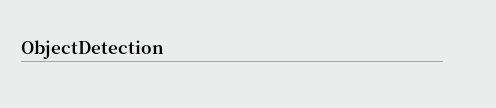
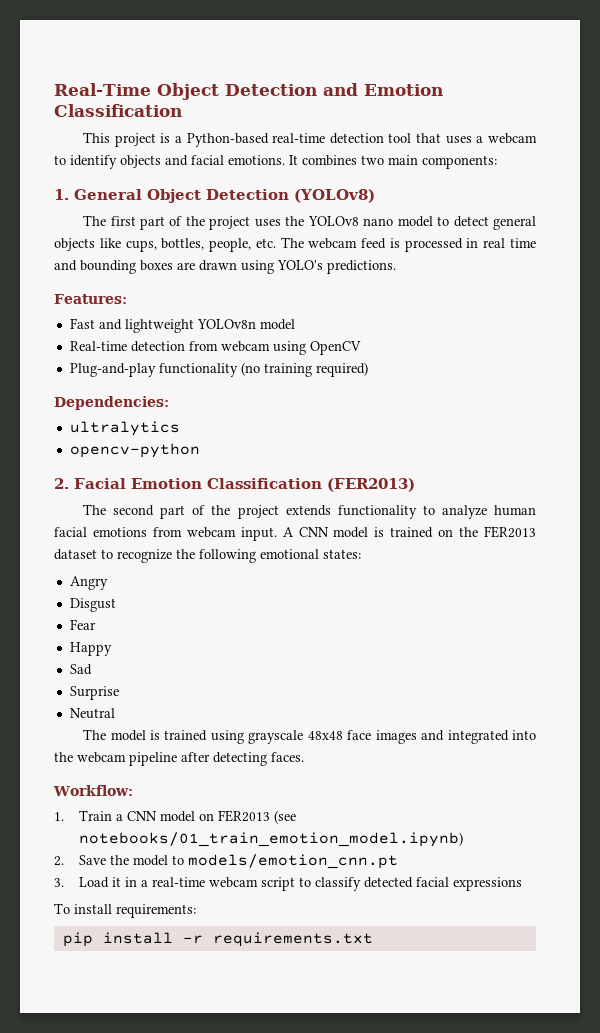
- ObjectDetection
+ Real-Time Object Detection and Emotion Classification
+ This project is a Python-based real-time detection tool that uses a webcam to identify objects and facial emotions. It combines two main components:
+ 1. General Object Detection (YOLOv8)
+ The first part of the project uses the YOLOv8 nano model to detect general objects like cups, bottles, people, etc. The webcam feed is processed in real time and bounding boxes are drawn using YOLO's predictions.
+ Features:
+ Fast and lightweight YOLOv8n model
+ Real-time detection from webcam using OpenCV
+ Plug-and-play functionality (no training required)
+ Dependencies:
+ ultralytics
+ opencv-python
+ 2. Facial Emotion Classification (FER2013)
+ The second part of the project extends functionality to analyze human facial emotions from webcam input. A CNN model is trained on the FER2013 dataset to recognize the following emotional states:
+ Angry
+ Disgust
+ Fear
+ Happy
+ Sad
+ Surprise
+ Neutral
+ The model is trained using grayscale 48x48 face images and integrated into the webcam pipeline after detecting faces.
+ Workflow:
+ 1. Train a CNN model on FER2013 (see notebooks/01_train_emotion_model.ipynb)
+ 2. Save the model to models/emotion_cnn.pt
+ 3. Load it in a real-time webcam script to classify detected facial expressions
+ To install requirements:
+ pip install -r requirements.txt

